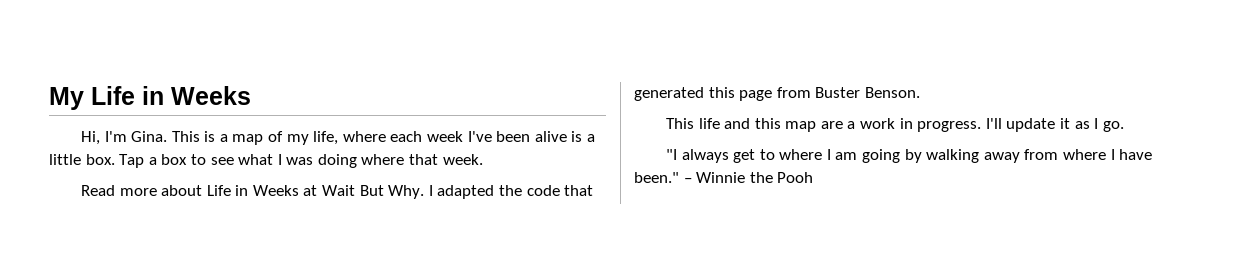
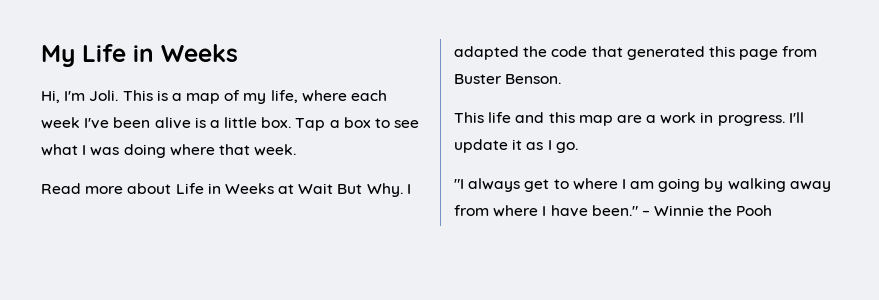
- Hi, I'm Gina.
+ Hi, I'm Joli.

